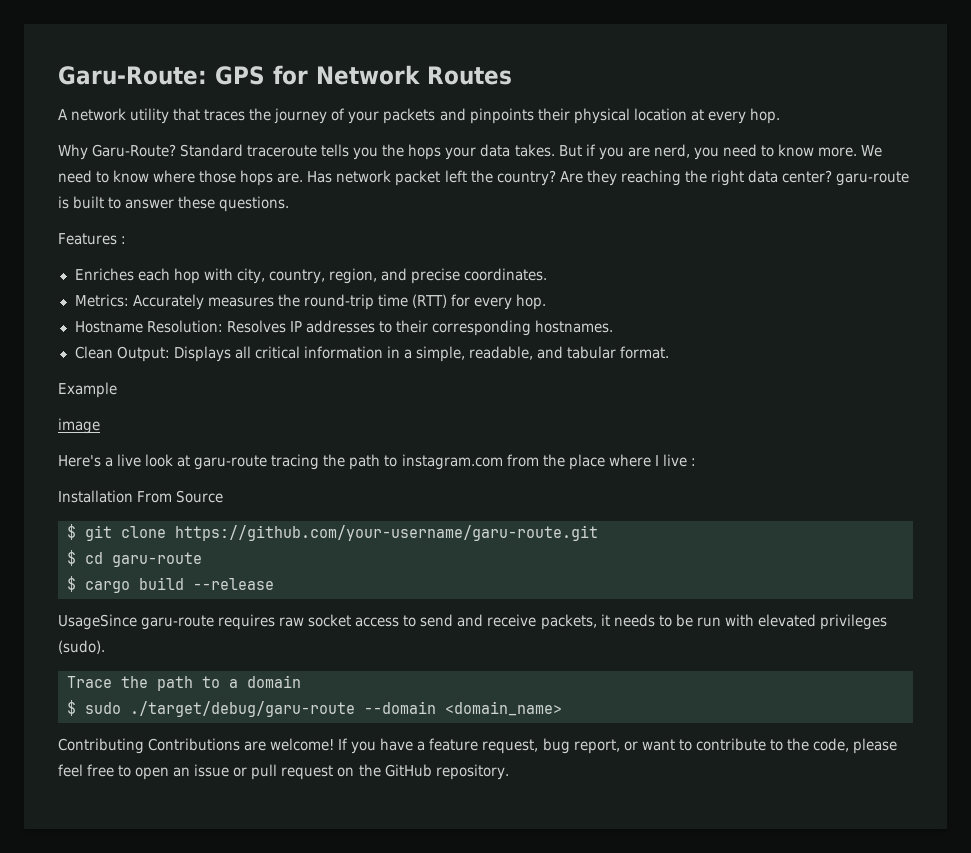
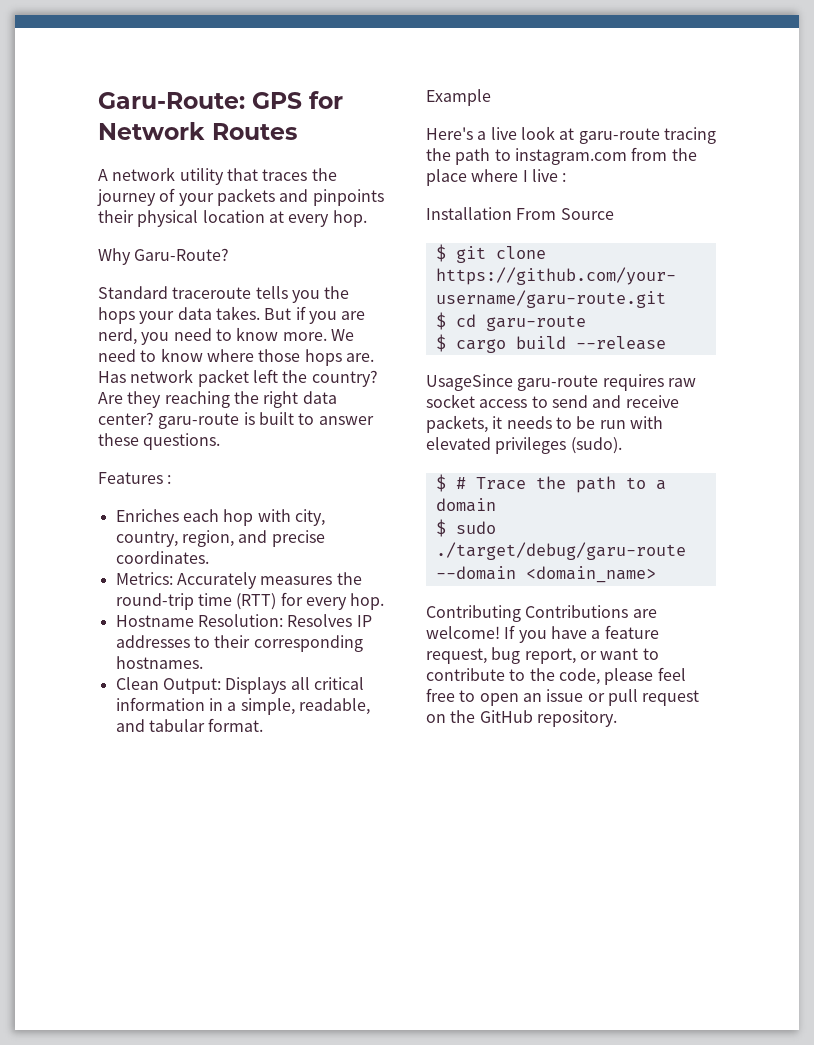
- Why Garu-Route? Standard traceroute tells you the hops your data takes.
+ Why Garu-Route?
+ Standard traceroute tells you the hops your data takes.
- image
- Trace the path to a domain
+ $ # Trace the path to a domain

